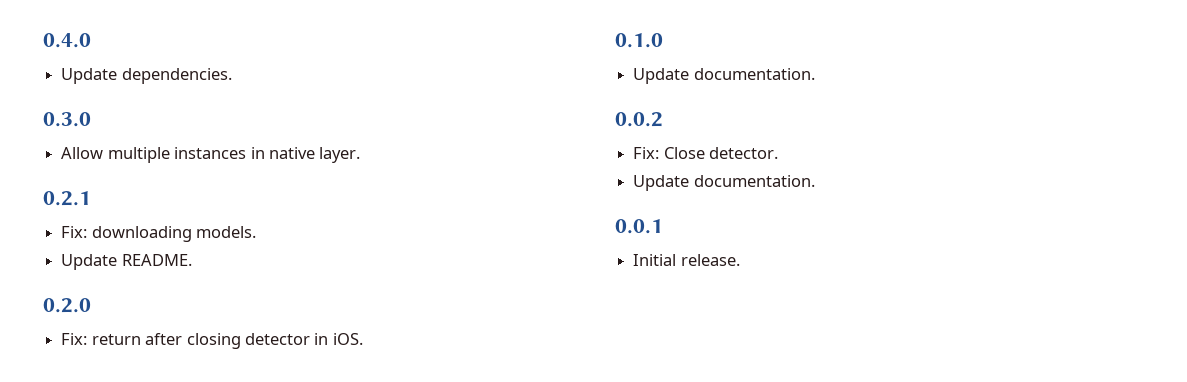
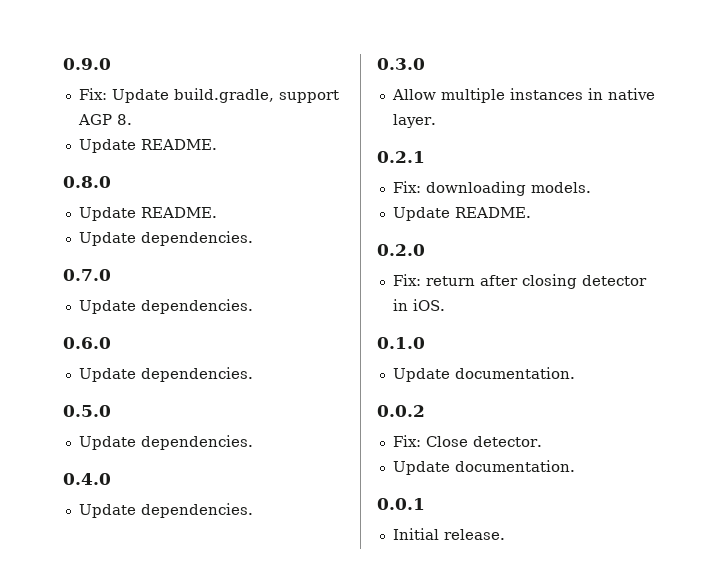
+ 0.9.0
+ Fix: Update build.gradle, support AGP 8.
+ Update README.
+ 0.8.0
+ Update README.
+ Update dependencies.
+ 0.7.0
+ Update dependencies.
+ 0.6.0
+ Update dependencies.
+ 0.5.0
+ Update dependencies.

